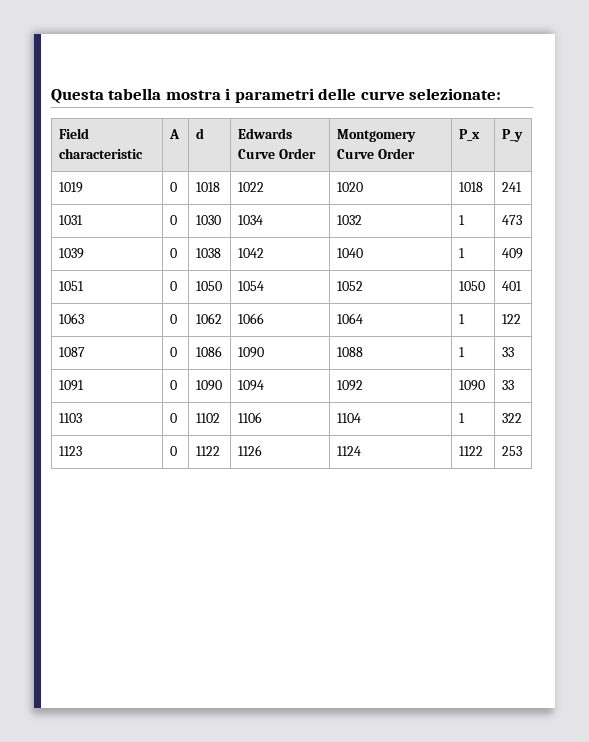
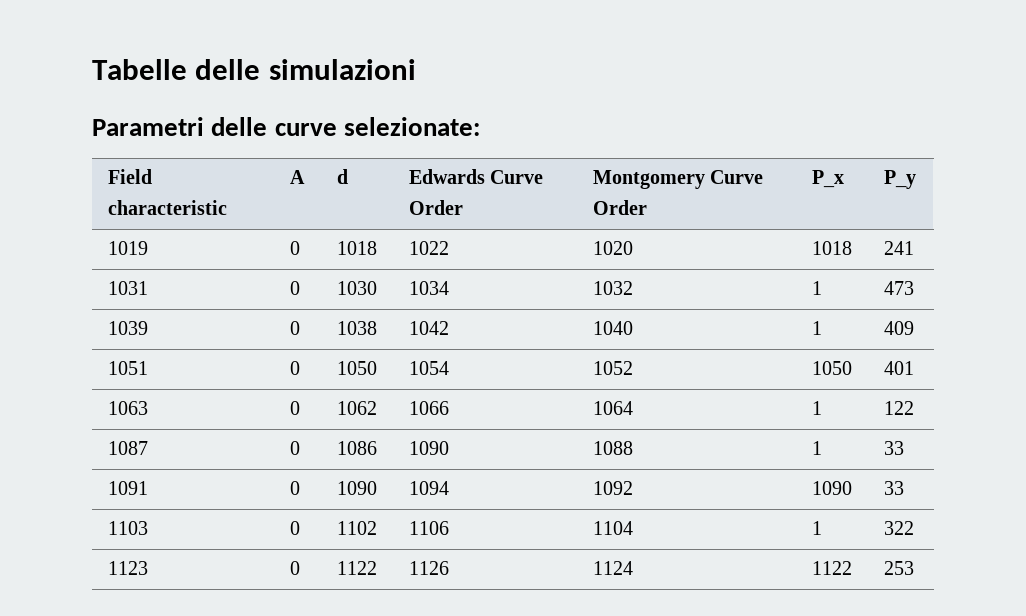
- Questa tabella mostra i parametri delle curve selezionate:
+ Tabelle delle simulazioni
+ Parametri delle curve selezionate:

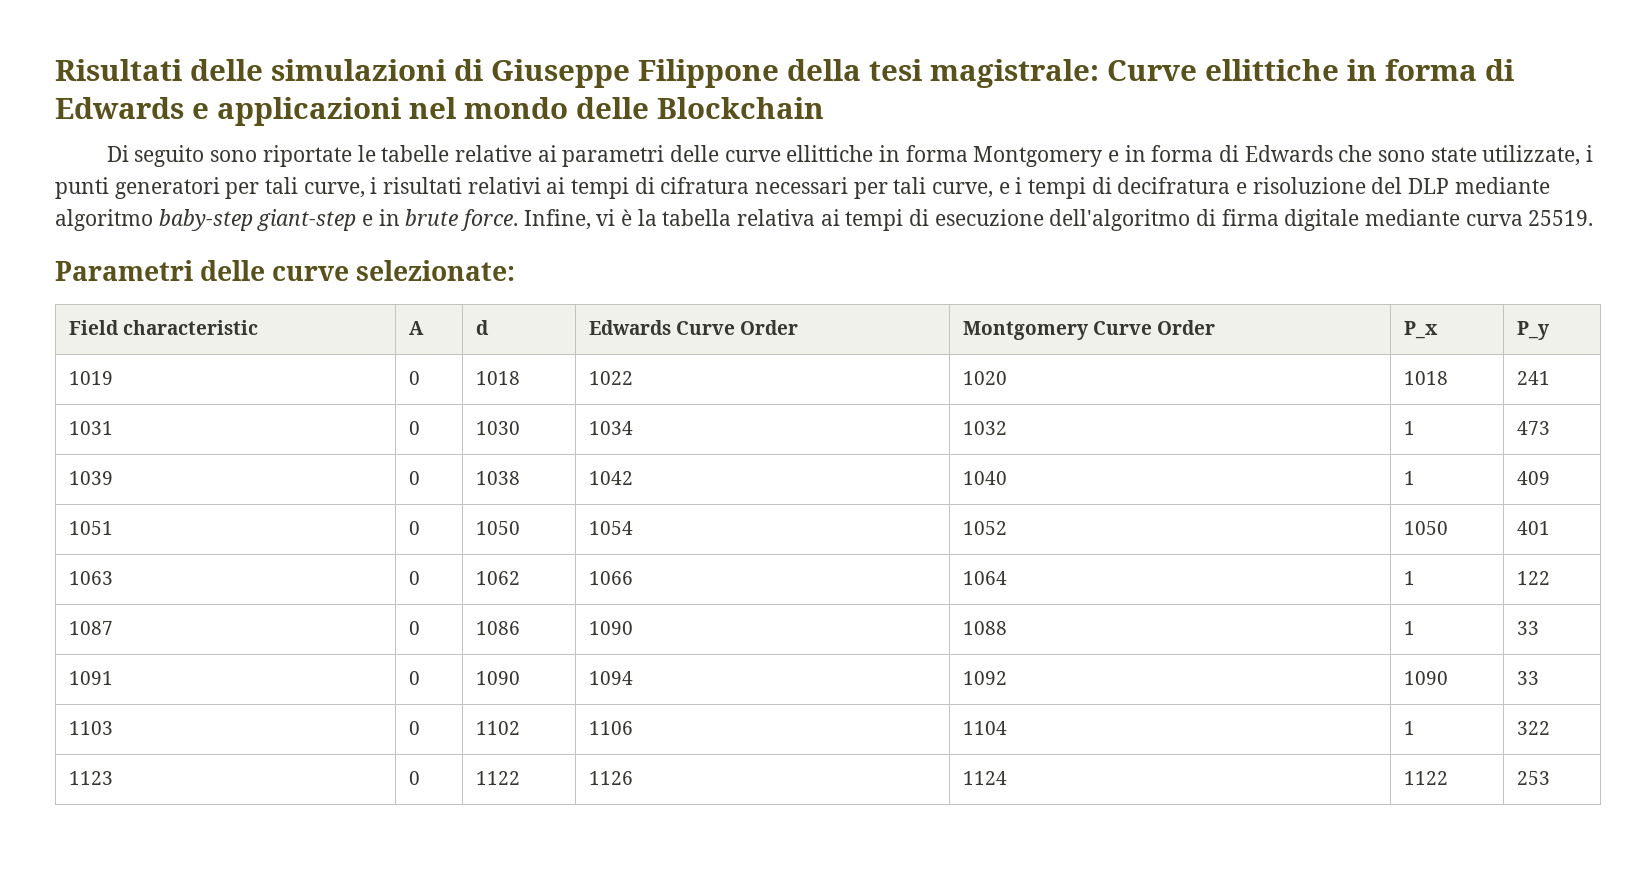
- Tabelle delle simulazioni
+ Risultati delle simulazioni di Giuseppe Filippone della tesi magistrale: Curve ellittiche in forma di Edwards e applicazioni nel mondo delle Blockchain
+ Di seguito sono riportate le tabelle relative ai parametri delle curve ellittiche in forma Montgomery e in forma di Edwards che sono state utilizzate, i punti generatori per tali curve, i risultati relativi ai tempi di cifratura necessari per tali curve, e i tempi di decifratura e risoluzione del DLP mediante algoritmo baby-step giant-step e in brute force. Infine, vi è la tabella relativa ai tempi di esecuzione dell'algoritmo di firma digitale mediante curva 25519.

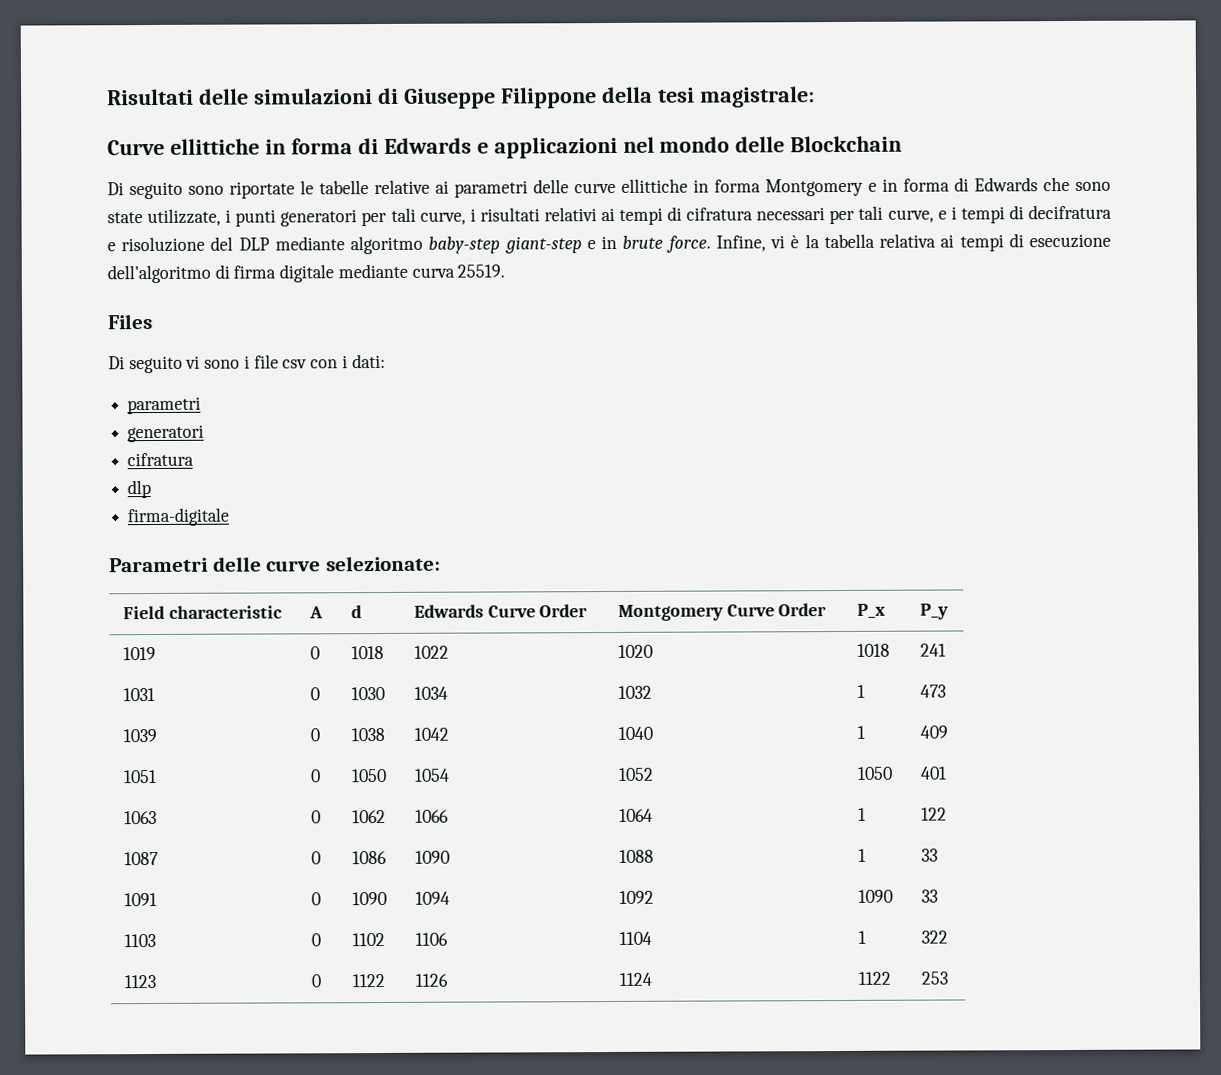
- Risultati delle simulazioni di Giuseppe Filippone della tesi magistrale: Curve ellittiche in forma di Edwards e applicazioni nel mondo delle Blockchain
+ Risultati delle simulazioni di Giuseppe Filippone della tesi magistrale:
+ Curve ellittiche in forma di Edwards e applicazioni nel mondo delle Blockchain
+ Files
+ Di seguito vi sono i file csv con i dati:
+ parametri
+ generatori
+ cifratura
+ dlp
+ firma-digitale

